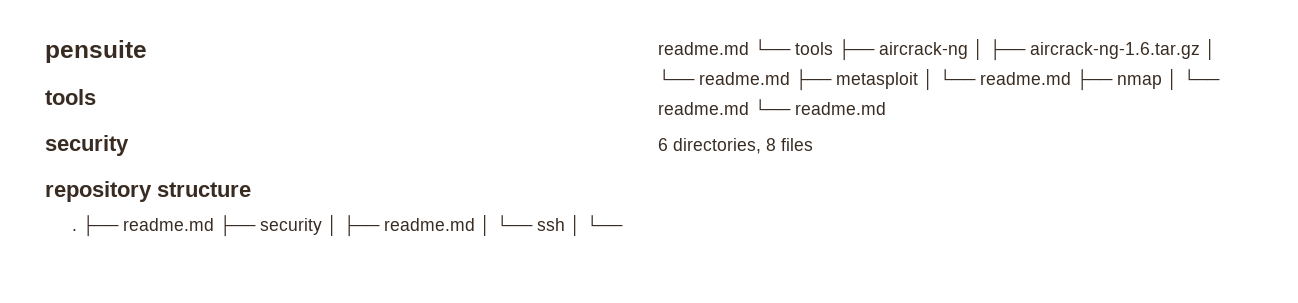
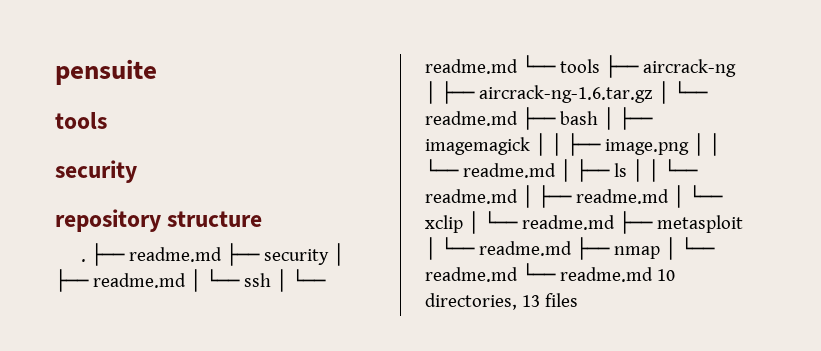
- ├── readme.md ├── security │ ├── readme.md │ └── ssh │ └── readme.md └── tools ├── aircrack-ng │ ├── aircrack-ng-1.6.tar.gz │ └── readme.md ├── metasploit │ └── readme.md ├── nmap │ └── readme.md └── readme.md
- 6 directories, 8 files
+ ├── readme.md ├── security │ ├── readme.md │ └── ssh │ └── readme.md └── tools ├── aircrack-ng │ ├── aircrack-ng-1.6.tar.gz │ └── readme.md ├── bash │ ├── imagemagick │ │ ├── image.png │ │ └── readme.md │ ├── ls │ │ └── readme.md │ ├── readme.md │ └── xclip │ └── readme.md ├── metasploit │ └── readme.md ├── nmap │ └── readme.md └── readme.md 10 directories, 13 files

